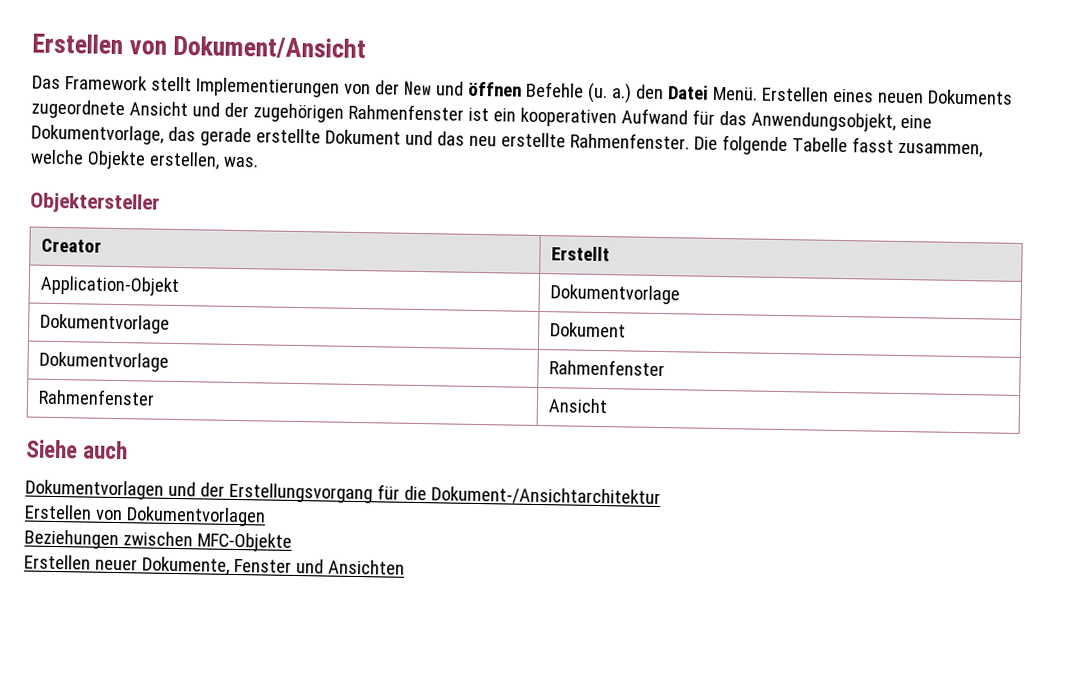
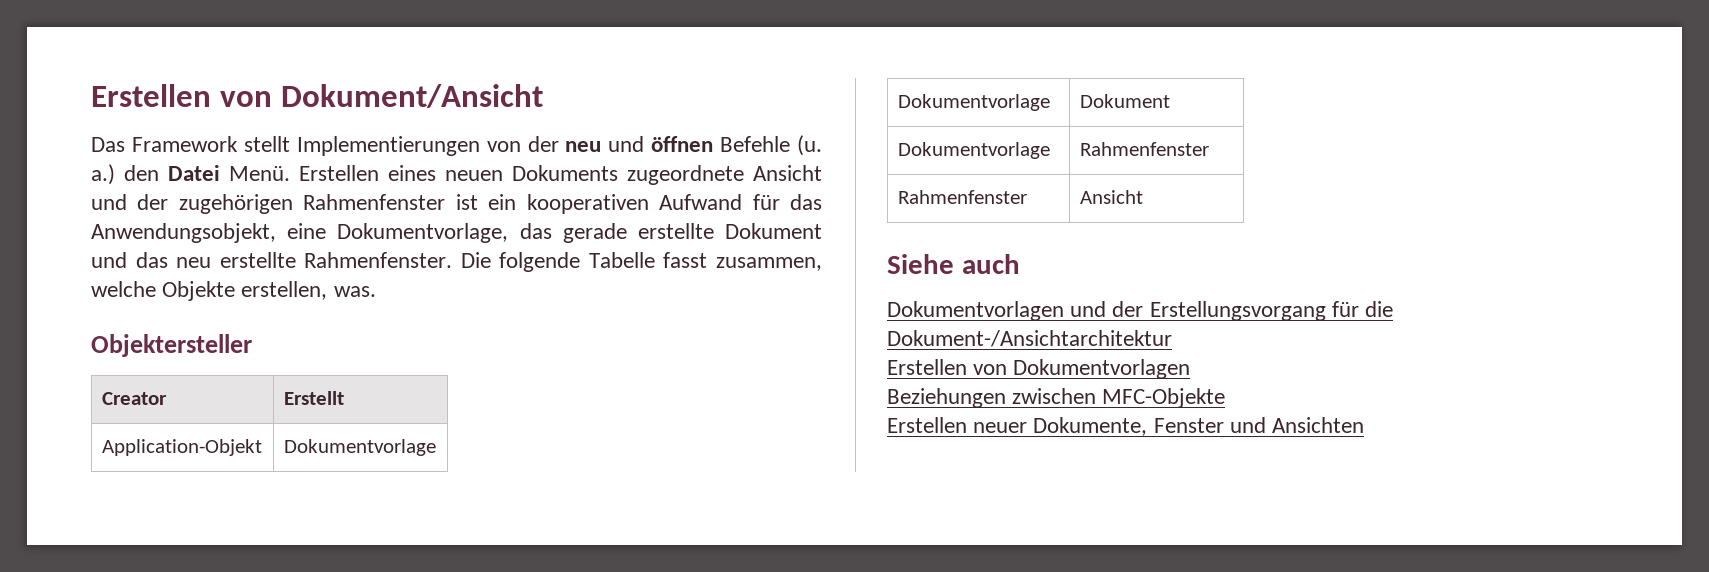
- Das Framework stellt Implementierungen von der New und öffnen Befehle (u. a.) den Datei Menü.
+ Das Framework stellt Implementierungen von der neu und öffnen Befehle (u. a.) den Datei Menü.

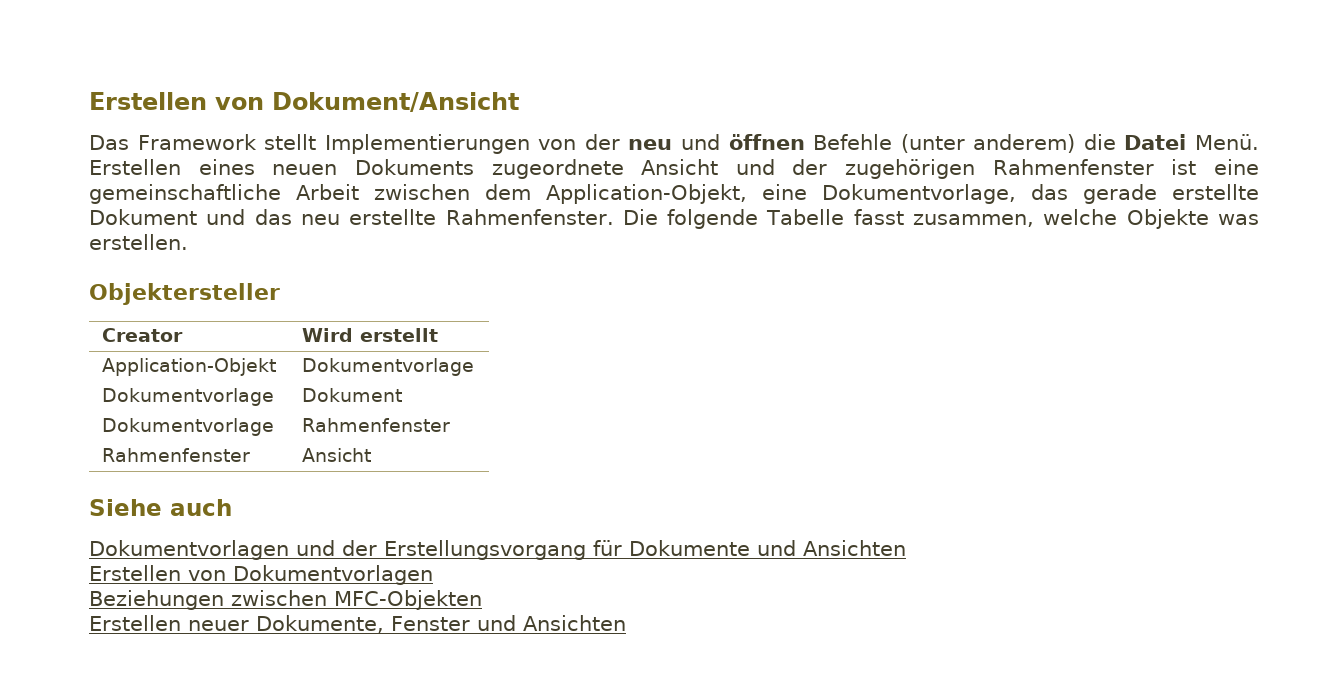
- Das Framework stellt Implementierungen von der neu und öffnen Befehle (u. a.) den Datei Menü.
+ Das Framework stellt Implementierungen von der neu und öffnen Befehle (unter anderem) die Datei Menü.
- Erstellen eines neuen Dokuments zugeordnete Ansicht und der zugehörigen Rahmenfenster ist ein kooperativen Aufwand für das Anwendungsobjekt, eine Dokumentvorlage, das gerade erstellte Dokument und das neu erstellte Rahmenfenster.
+ Erstellen eines neuen Dokuments zugeordnete Ansicht und der zugehörigen Rahmenfenster ist eine gemeinschaftliche Arbeit zwischen dem Application-Objekt, eine Dokumentvorlage, das gerade erstellte Dokument und das neu erstellte Rahmenfenster.
- Die folgende Tabelle fasst zusammen, welche Objekte erstellen, was.
+ Die folgende Tabelle fasst zusammen, welche Objekte was erstellen.
- Creator | Erstellt
+ Creator | Wird erstellt
- Dokumentvorlagen und der Erstellungsvorgang für die Dokument-/Ansichtarchitektur
+ Dokumentvorlagen und der Erstellungsvorgang für Dokumente und Ansichten
- Beziehungen zwischen MFC-Objekte
+ Beziehungen zwischen MFC-Objekten

